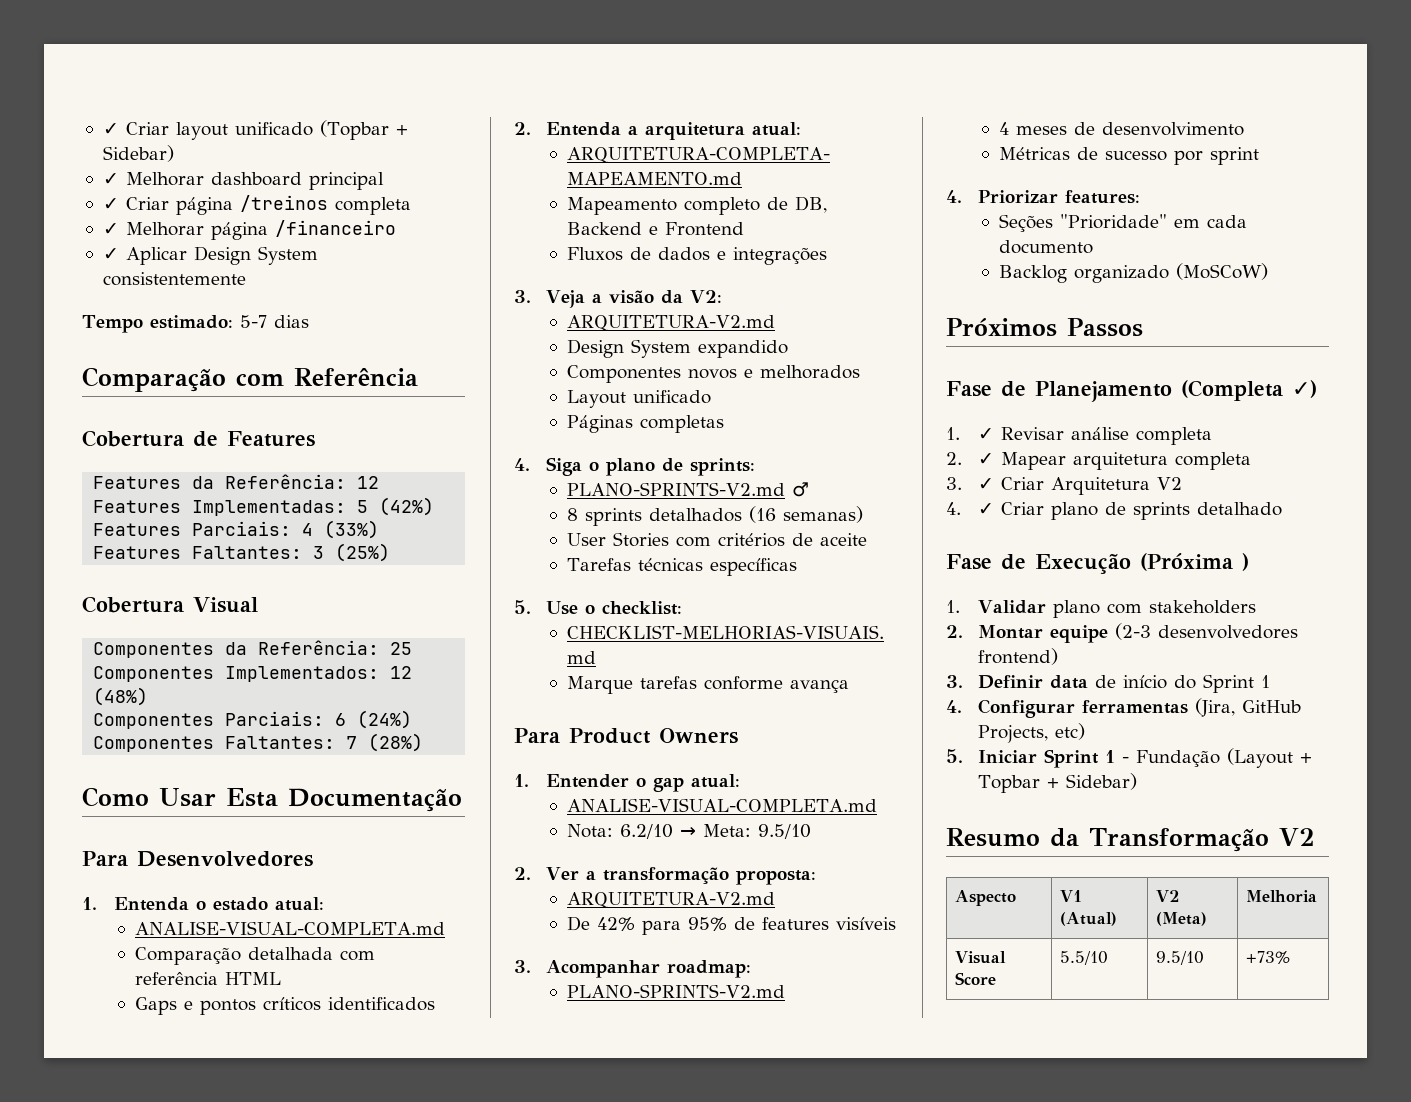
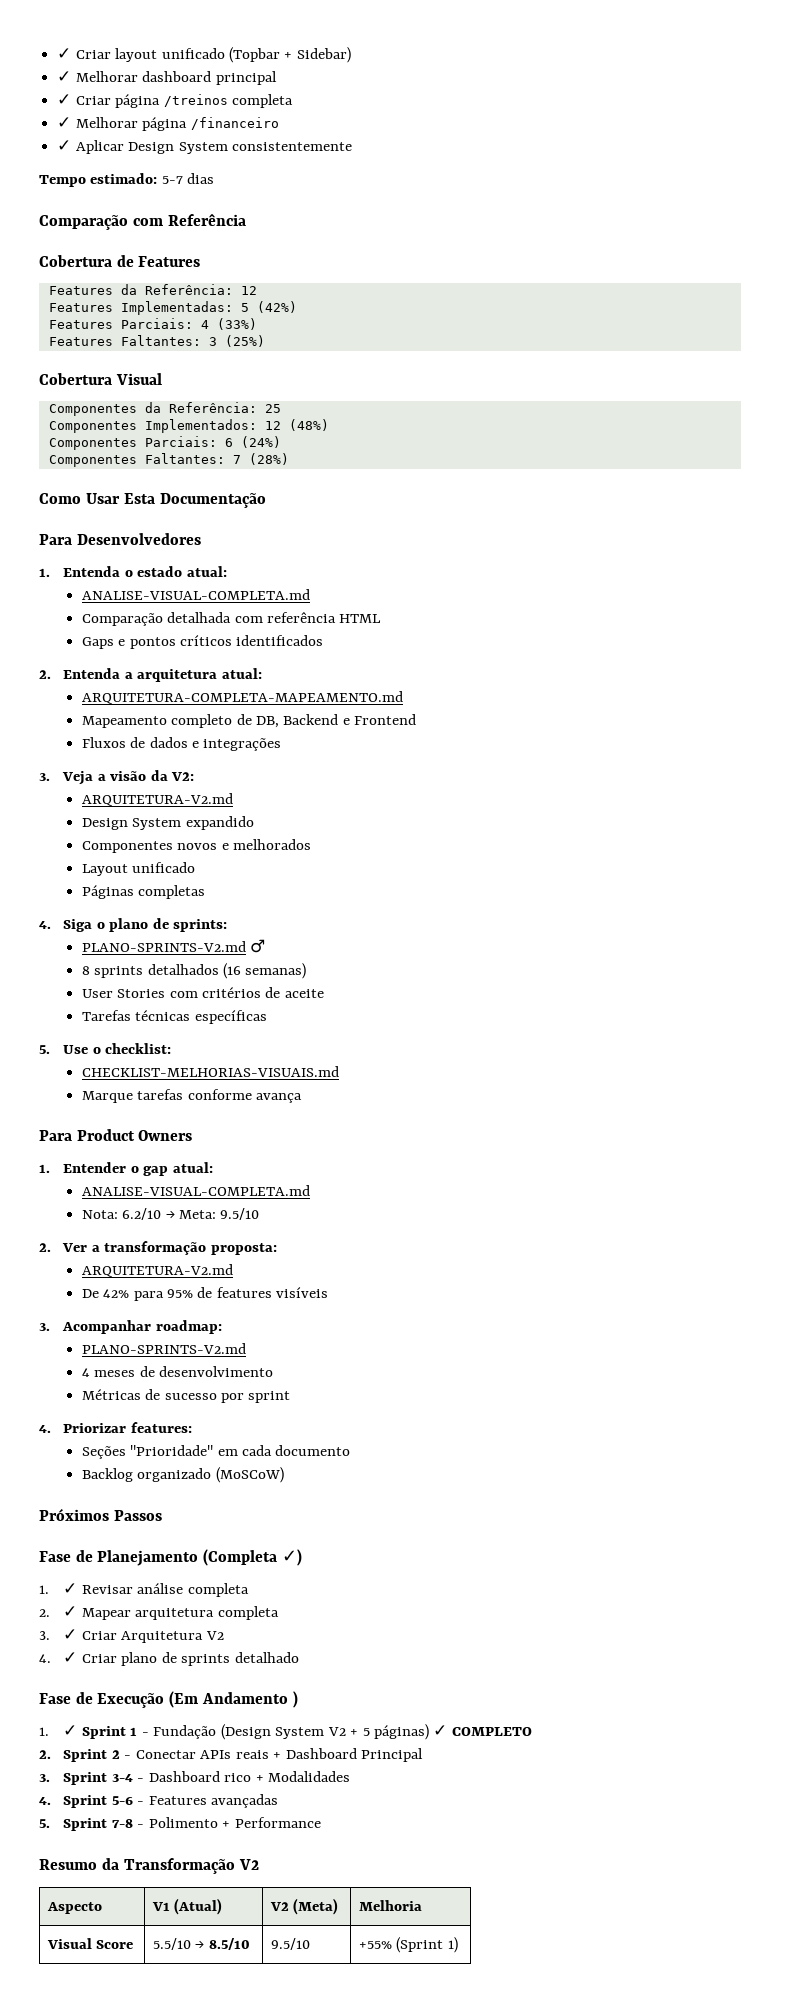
- Fase de Execução (Próxima )
+ Fase de Execução (Em Andamento )
- 1. Validar plano com stakeholders
- 2. Montar equipe (2-3 desenvolvedores frontend)
- 3. Definir data de início do Sprint 1
- 4. Configurar ferramentas (Jira, GitHub Projects, etc)
- 5. Iniciar Sprint 1 - Fundação (Layout + Topbar + Sidebar)
+ 1. ✓ Sprint 1 - Fundação (Design System V2 + 5 páginas) ✓ COMPLETO
+ 2. Sprint 2 - Conectar APIs reais + Dashboard Principal
+ 3. Sprint 3-4 - Dashboard rico + Modalidades
+ 4. Sprint 5-6 - Features avançadas
+ 5. Sprint 7-8 - Polimento + Performance
- Visual Score | 5.5/10 | 9.5/10 | +73%
+ Visual Score | 5.5/10 → 8.5/10 | 9.5/10 | +55% (Sprint 1)

